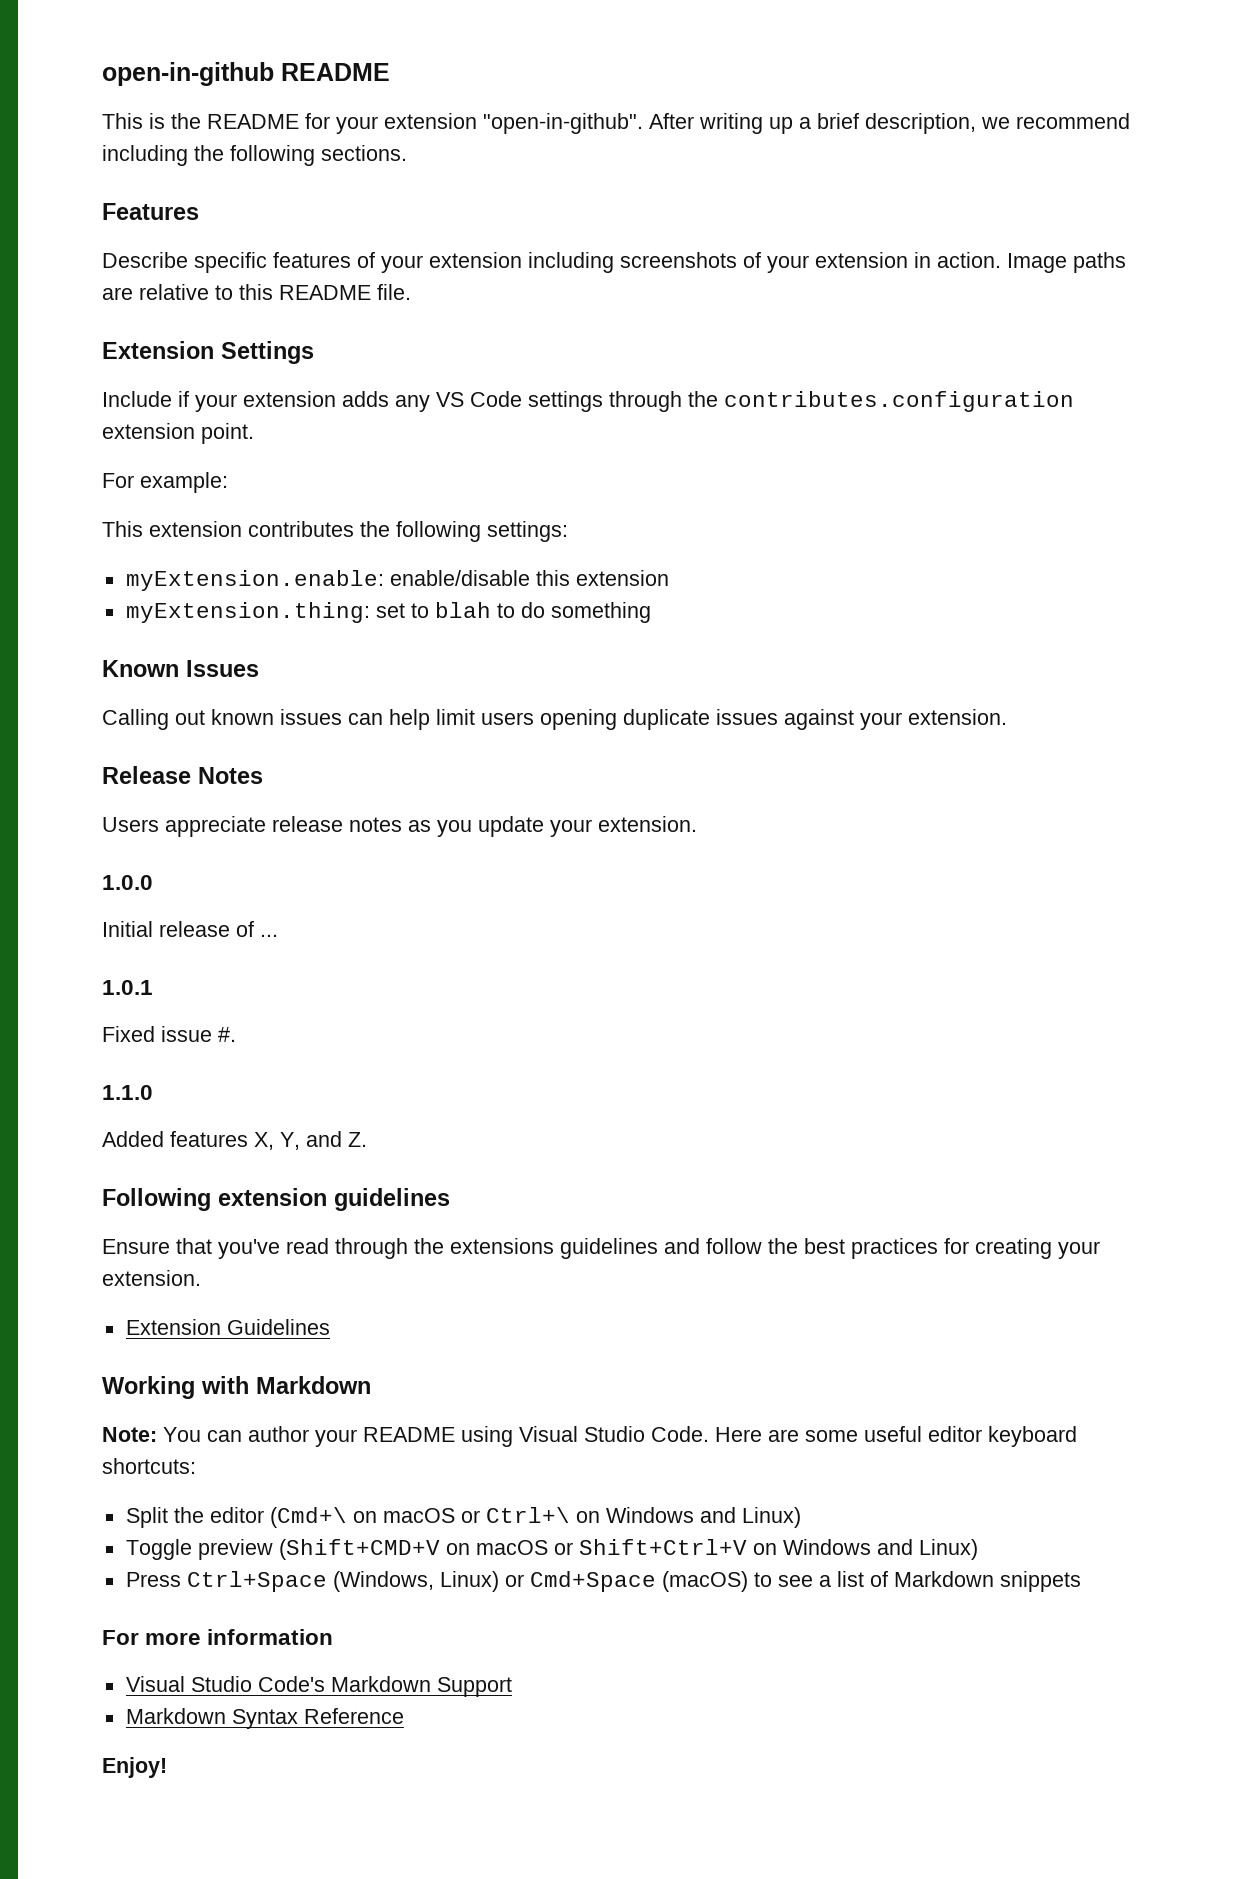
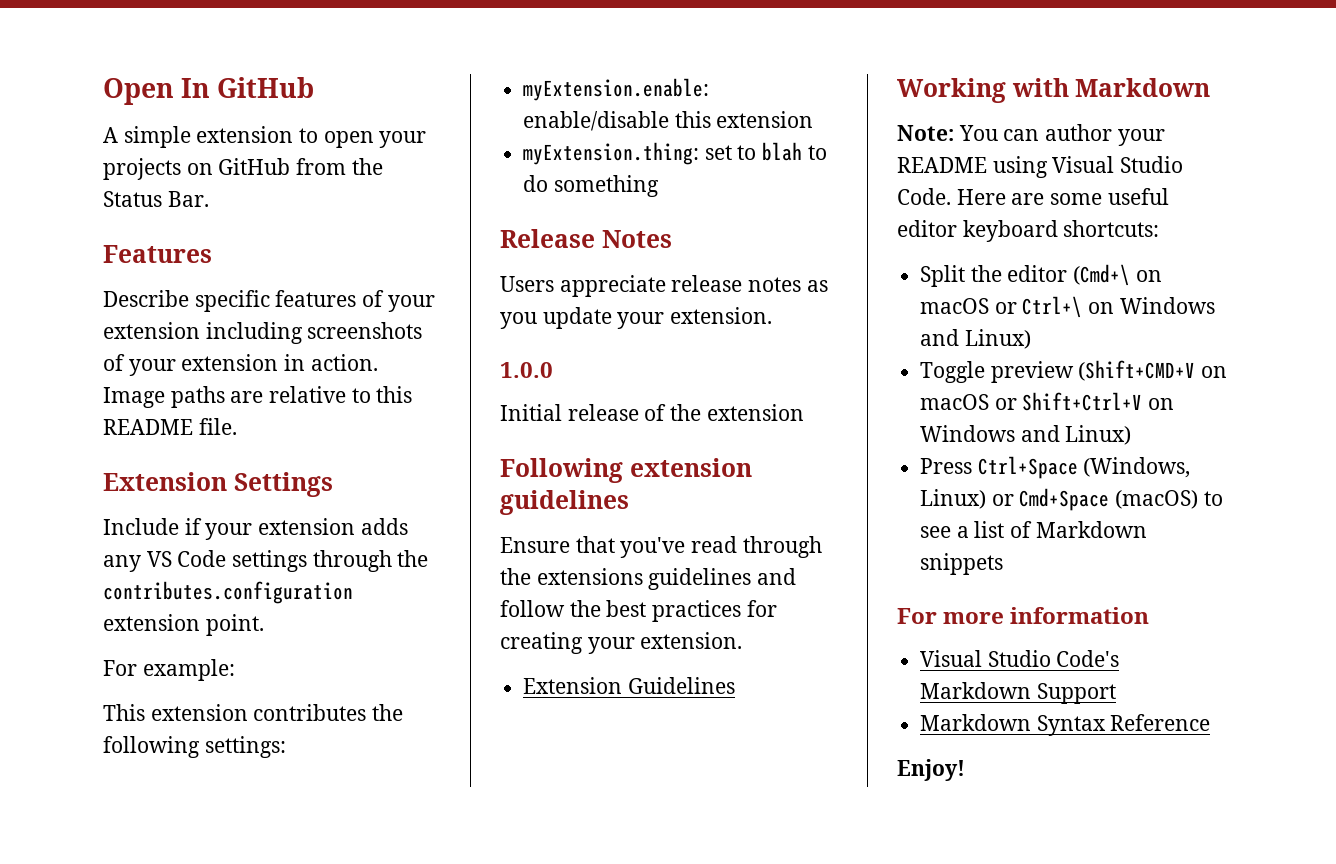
- open-in-github README
- This is the README for your extension "open-in-github". After writing up a brief description, we recommend including the following sections.
+ Open In GitHub
+ A simple extension to open your projects on GitHub from the Status Bar.
- Known Issues
- Calling out known issues can help limit users opening duplicate issues against your extension.
- Initial release of ...
- 1.0.1
- Fixed issue #.
- 1.1.0
- Added features X, Y, and Z.
+ Initial release of the extension

